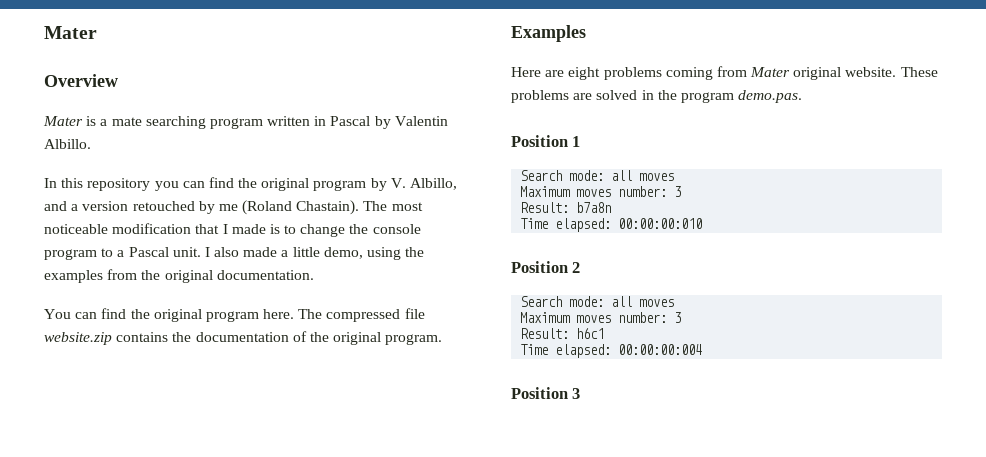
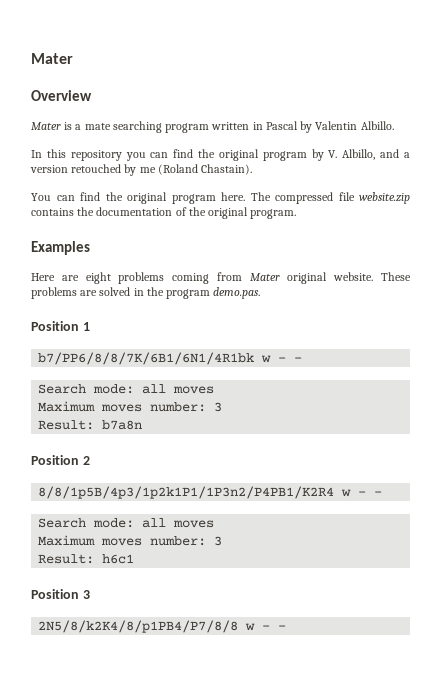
- The most noticeable modification that I made is to change the console program to a Pascal unit. I also made a little demo, using the examples from the original documentation.
+ b7/PP6/8/8/7K/6B1/6N1/4R1bk w - -
- Time elapsed: 00:00:00:010
+ 8/8/1p5B/4p3/1p2k1P1/1P3n2/P4PB1/K2R4 w - -
- Time elapsed: 00:00:00:004
+ 2N5/8/k2K4/8/p1PB4/P7/8/8 w - -

